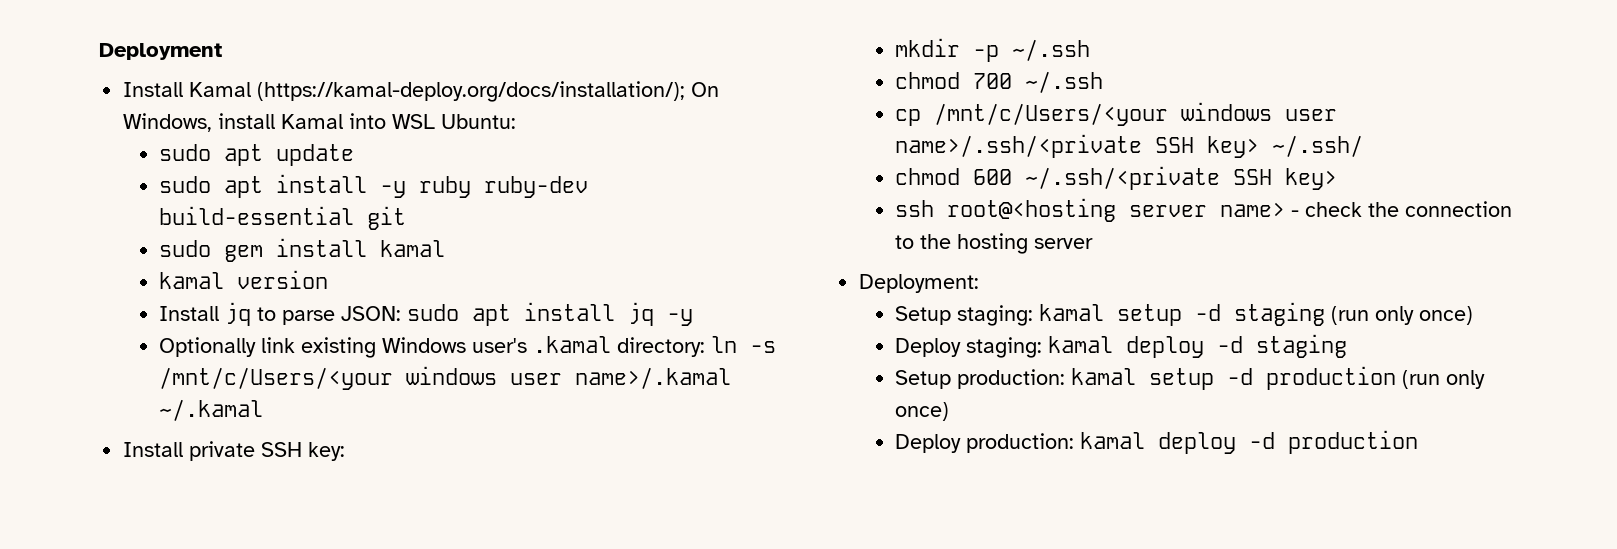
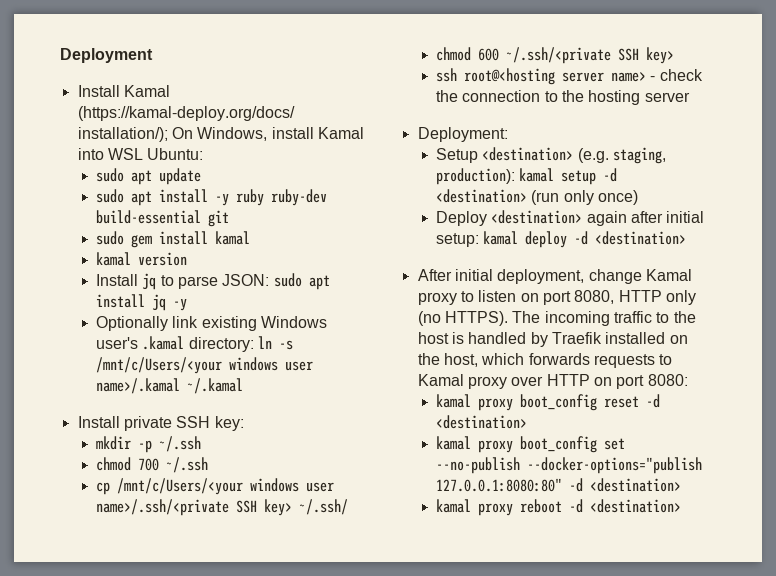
- Setup staging: kamal setup -d staging (run only once)
- Deploy staging: kamal deploy -d staging
- Setup production: kamal setup -d production (run only once)
- Deploy production: kamal deploy -d production
+ Setup <destination> (e.g. staging, production): kamal setup -d <destination> (run only once)
+ Deploy <destination> again after initial setup: kamal deploy -d <destination>
+ After initial deployment, change Kamal proxy to listen on port 8080, HTTP only (no HTTPS). The incoming traffic to the host is handled by Traefik installed on the host, which forwards requests to Kamal proxy over HTTP on port 8080:
+ kamal proxy boot_config reset -d <destination>
+ kamal proxy boot_config set --no-publish --docker-options="publish 127.0.0.1:8080:80" -d <destination>
+ kamal proxy reboot -d <destination>

